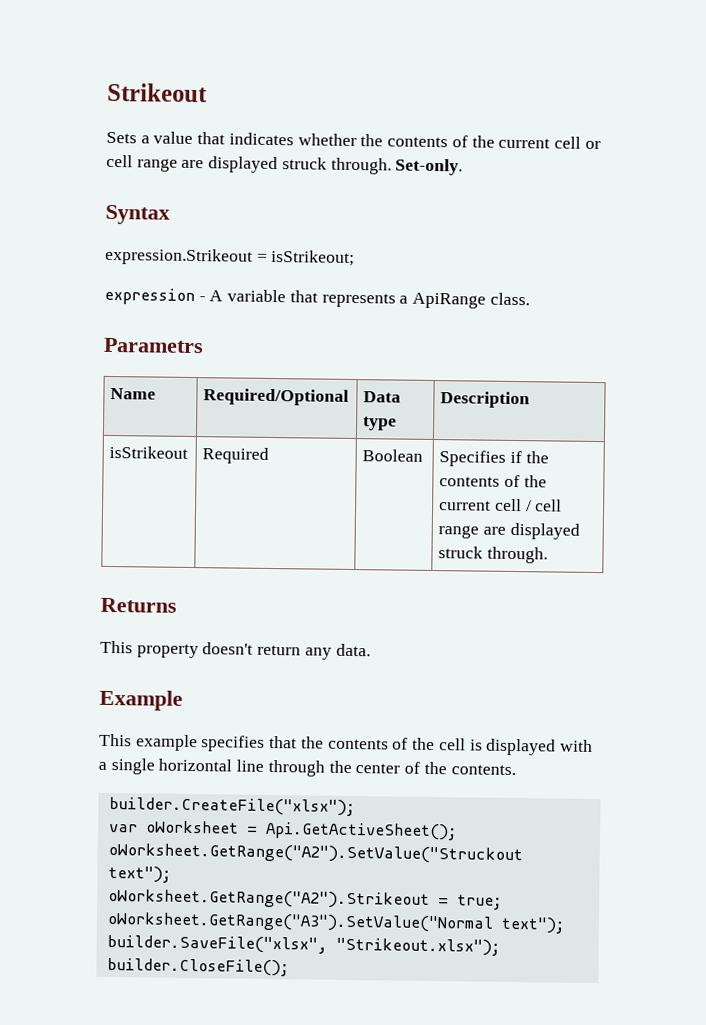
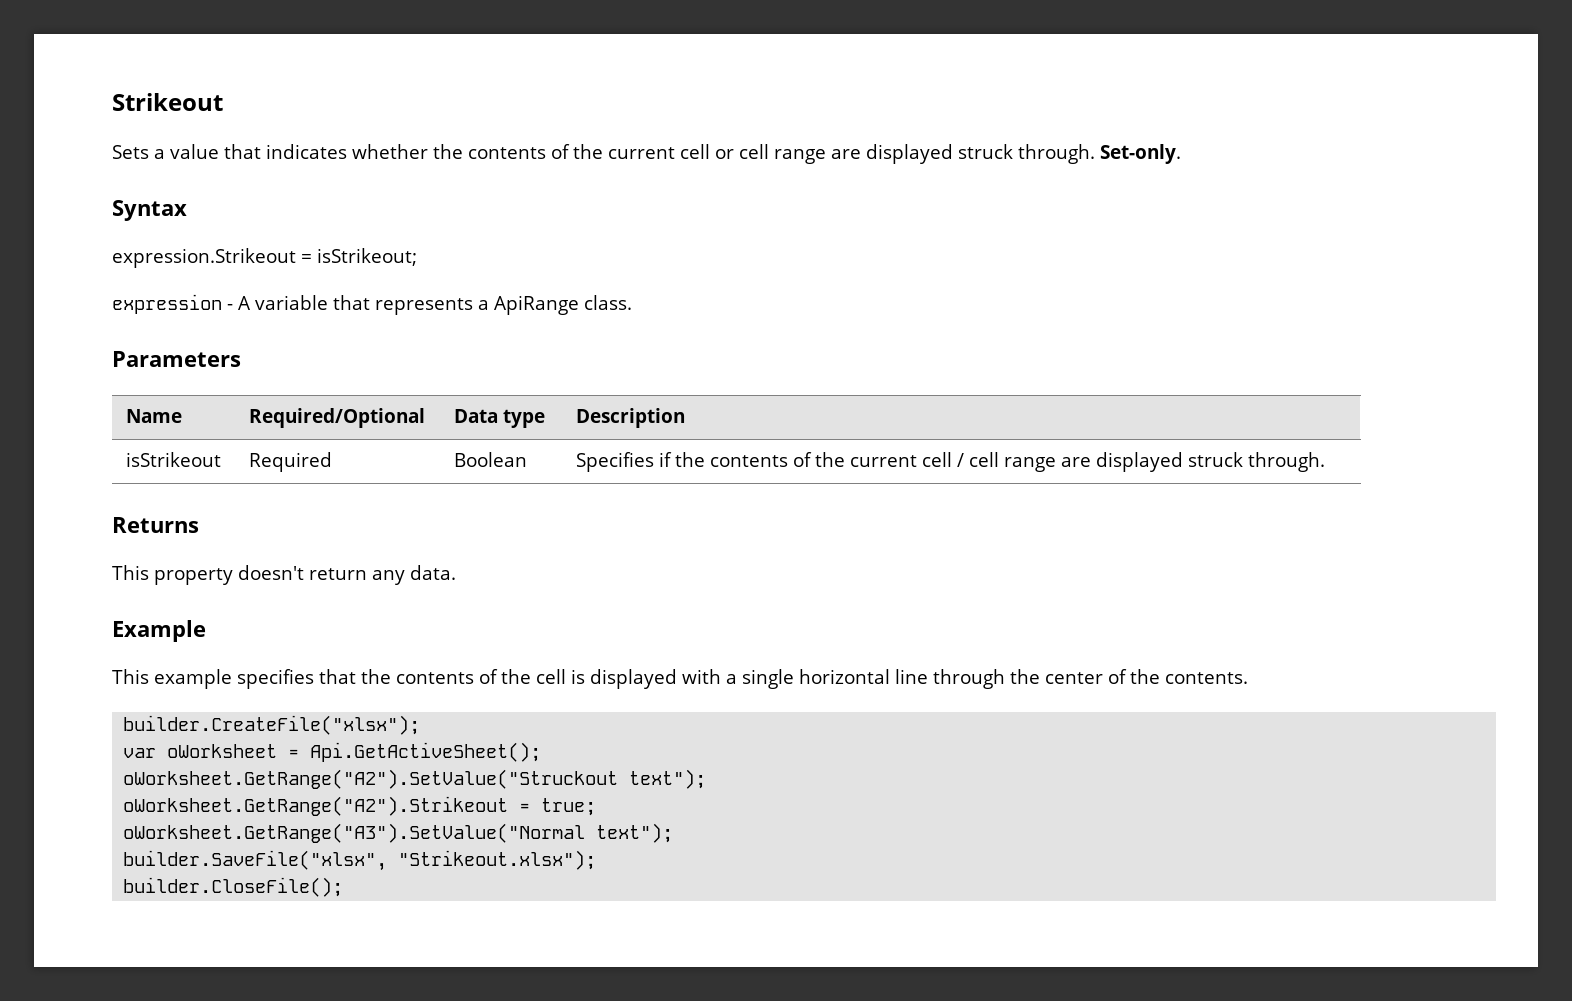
- Parametrs
+ Parameters

